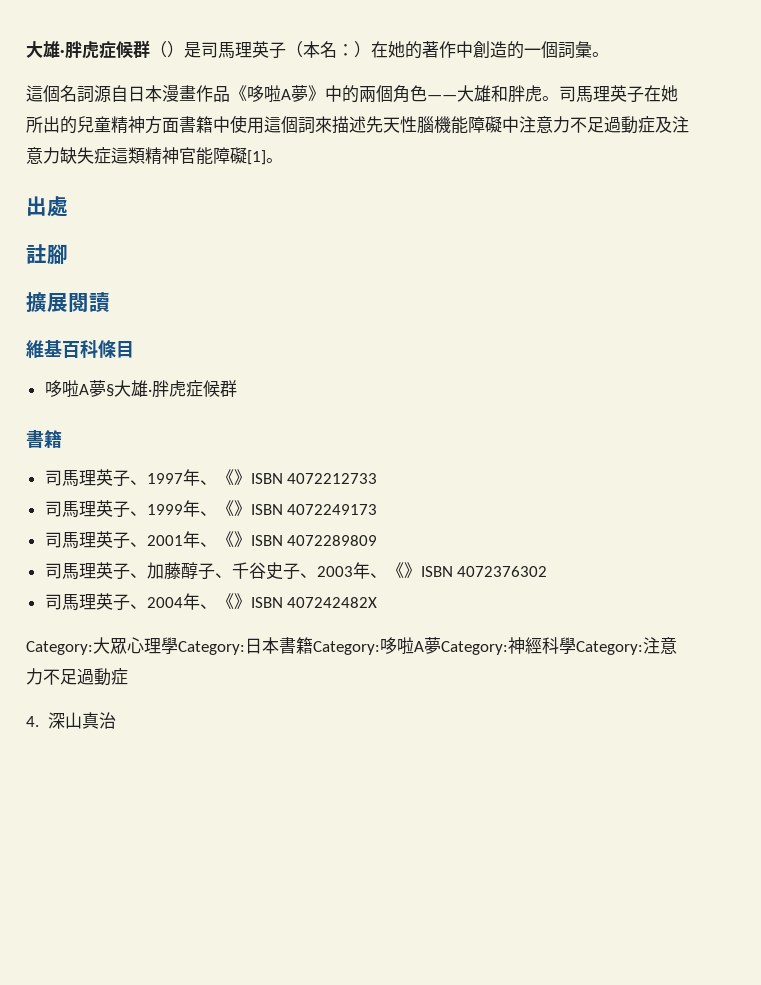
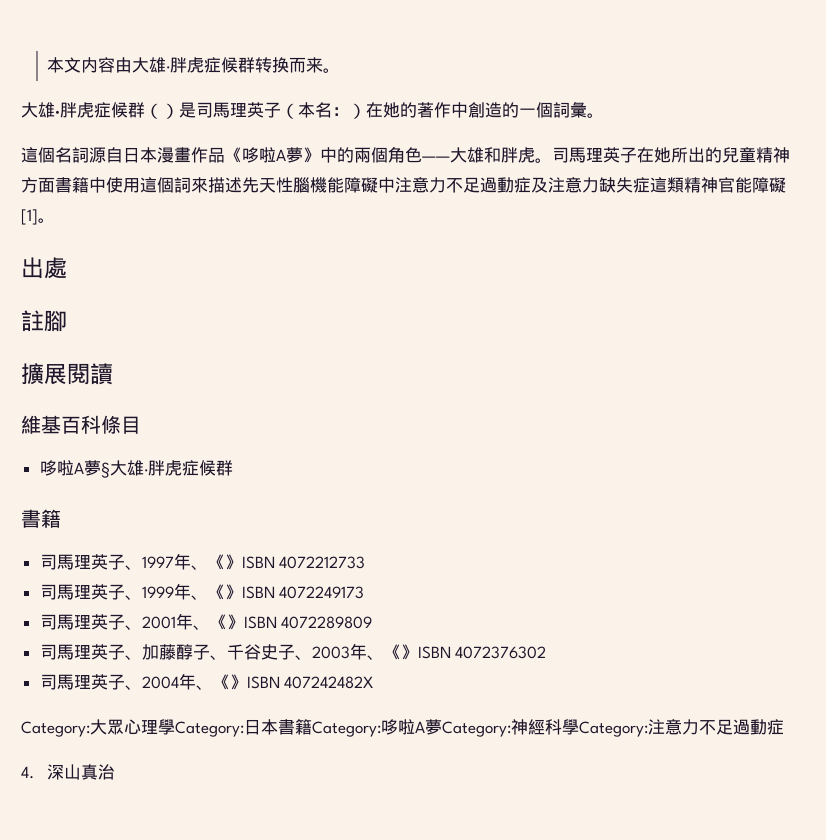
+ 本文内容由大雄·胖虎症候群转换而来。

